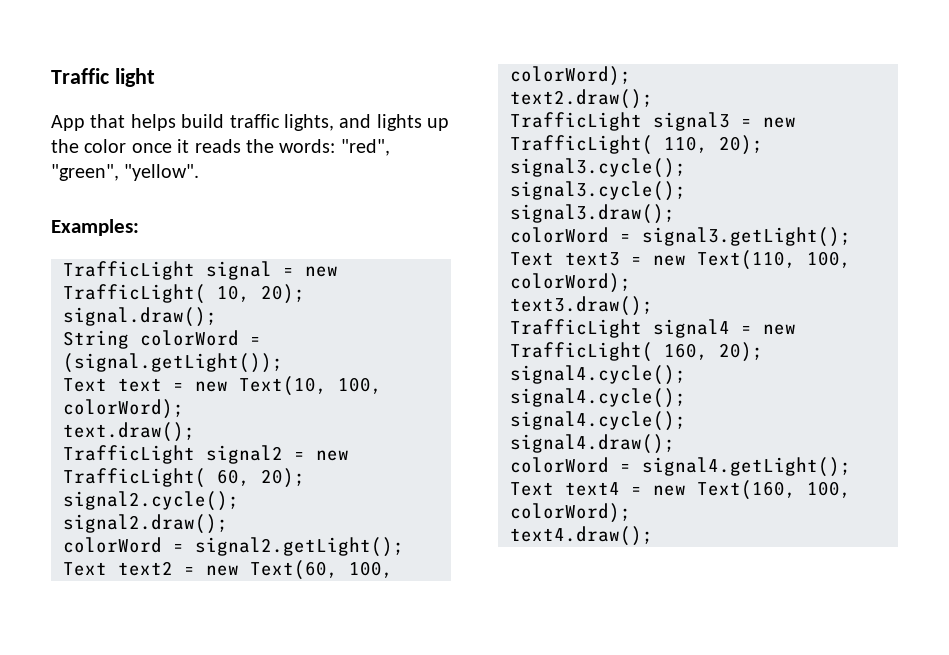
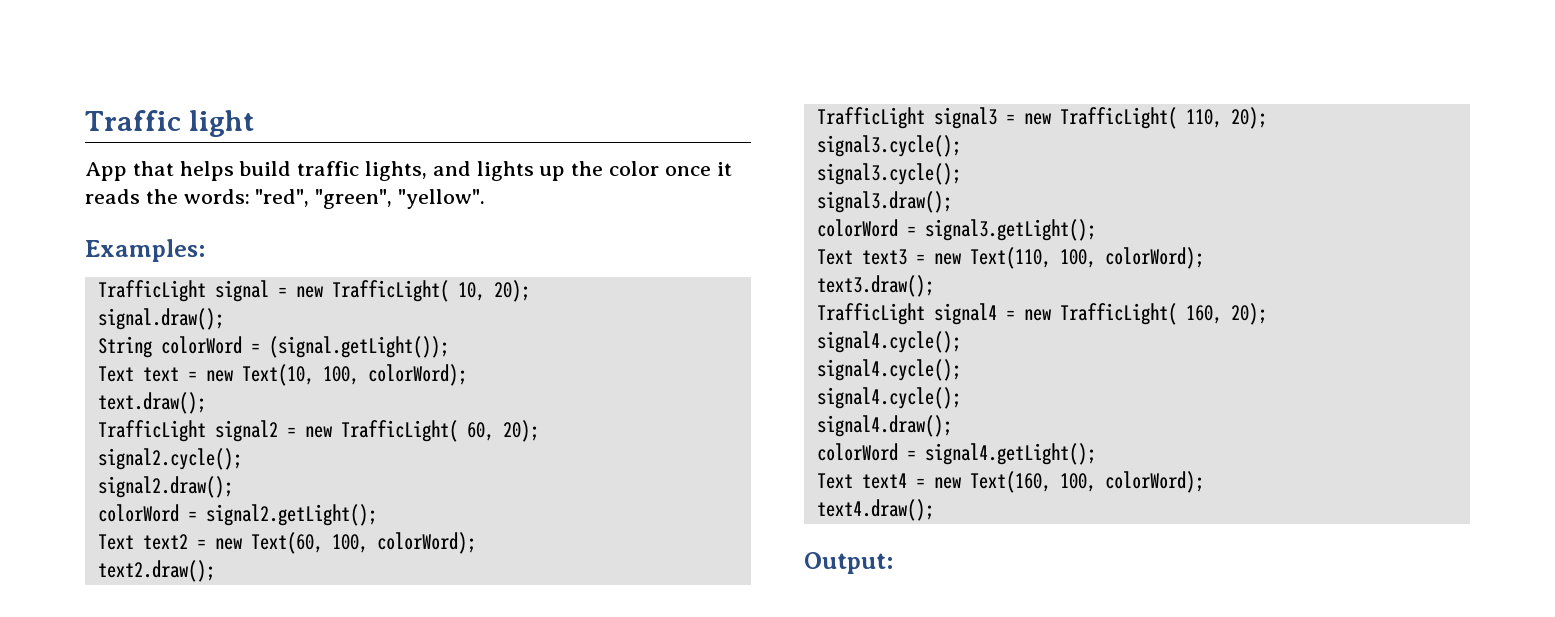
+ Output:

